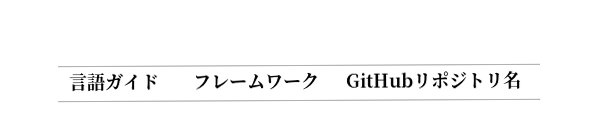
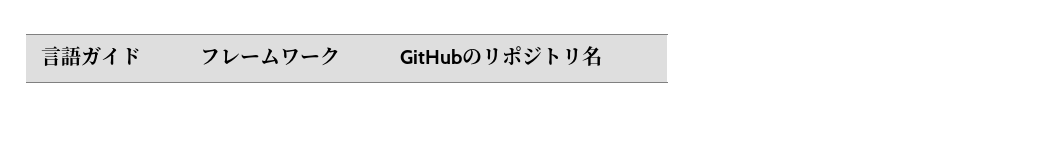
- 言語ガイド | フレームワーク | GitHubリポジトリ名
+ 言語ガイド | フレームワーク | GitHubのリポジトリ名

